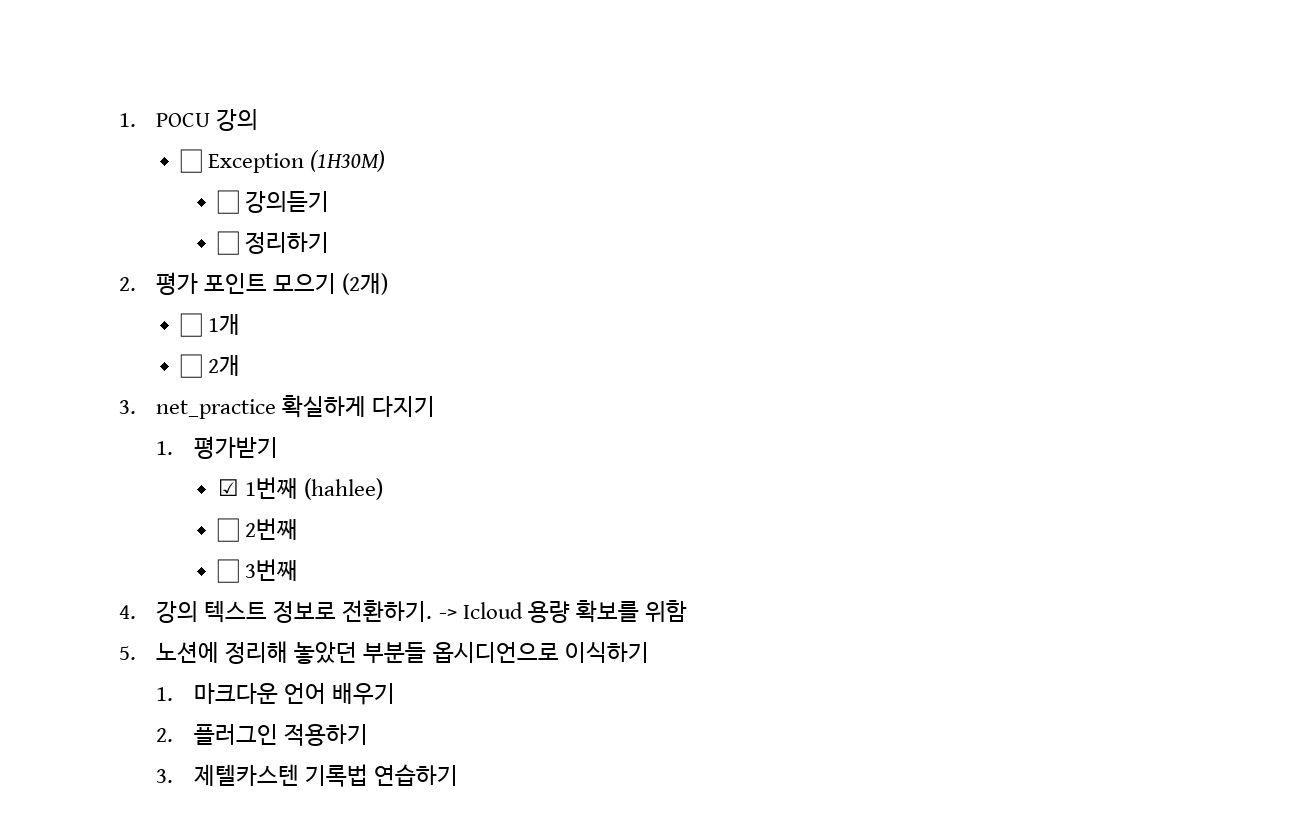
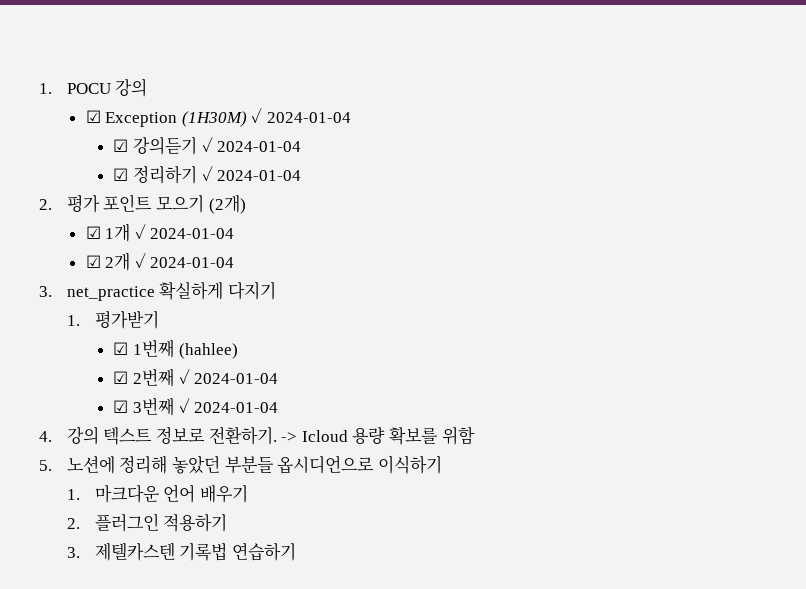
- ☐ Exception (1H30M)
- ☐ 강의듣기
- ☐ 정리하기
+ ☑ Exception (1H30M) ✓ 2024-01-04
+ ☑ 강의듣기 ✓ 2024-01-04
+ ☑ 정리하기 ✓ 2024-01-04
- ☐ 1개
- ☐ 2개
+ ☑ 1개 ✓ 2024-01-04
+ ☑ 2개 ✓ 2024-01-04
- ☐ 2번째
- ☐ 3번째
+ ☑ 2번째 ✓ 2024-01-04
+ ☑ 3번째 ✓ 2024-01-04

